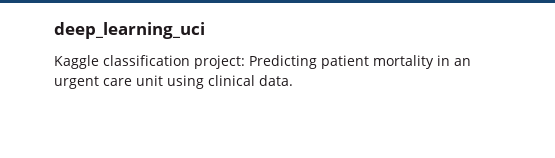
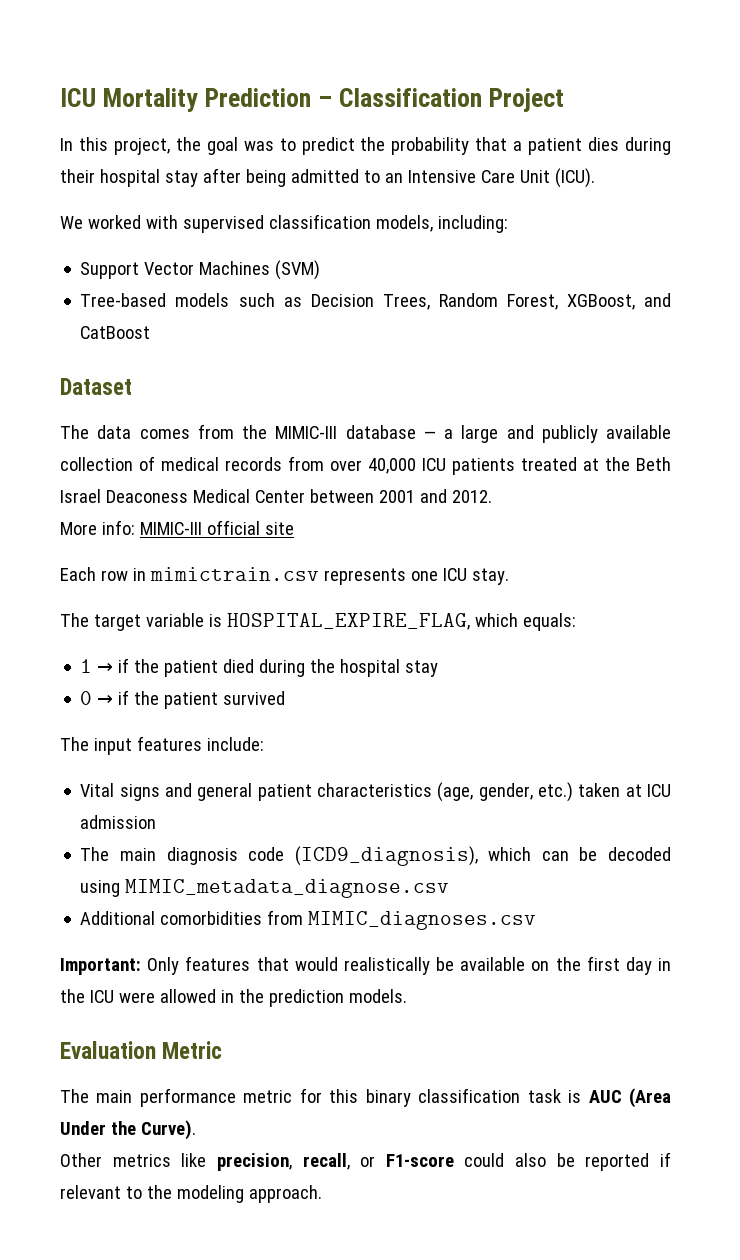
- deep_learning_uci
- Kaggle classification project: Predicting patient mortality in an urgent care unit using clinical data.
+ ICU Mortality Prediction – Classification Project
+ In this project, the goal was to predict the probability that a patient dies during their hospital stay after being admitted to an Intensive Care Unit (ICU).
+ We worked with supervised classification models, including:
+ Support Vector Machines (SVM)
+ Tree-based models such as Decision Trees, Random Forest, XGBoost, and CatBoost
+ Dataset
+ The data comes from the MIMIC-III database — a large and publicly available collection of medical records from over 40,000 ICU patients treated at the Beth Israel Deaconess Medical Center between 2001 and 2012.
+ More info: MIMIC-III official site
+ Each row in mimictrain.csv represents one ICU stay.
+ The target variable is HOSPITAL_EXPIRE_FLAG, which equals:
+ 1 → if the patient died during the hospital stay
+ 0 → if the patient survived
+ The input features include:
+ Vital signs and general patient characteristics (age, gender, etc.) taken at ICU admission
+ The main diagnosis code (ICD9_diagnosis), which can be decoded using MIMIC_metadata_diagnose.csv
+ Additional comorbidities from MIMIC_diagnoses.csv
+ Important: Only features that would realistically be available on the first day in the ICU were allowed in the prediction models.
+ Evaluation Metric
+ The main performance metric for this binary classification task is AUC (Area Under the Curve).
+ Other metrics like precision, recall, or F1-score could also be reported if relevant to the modeling approach.

